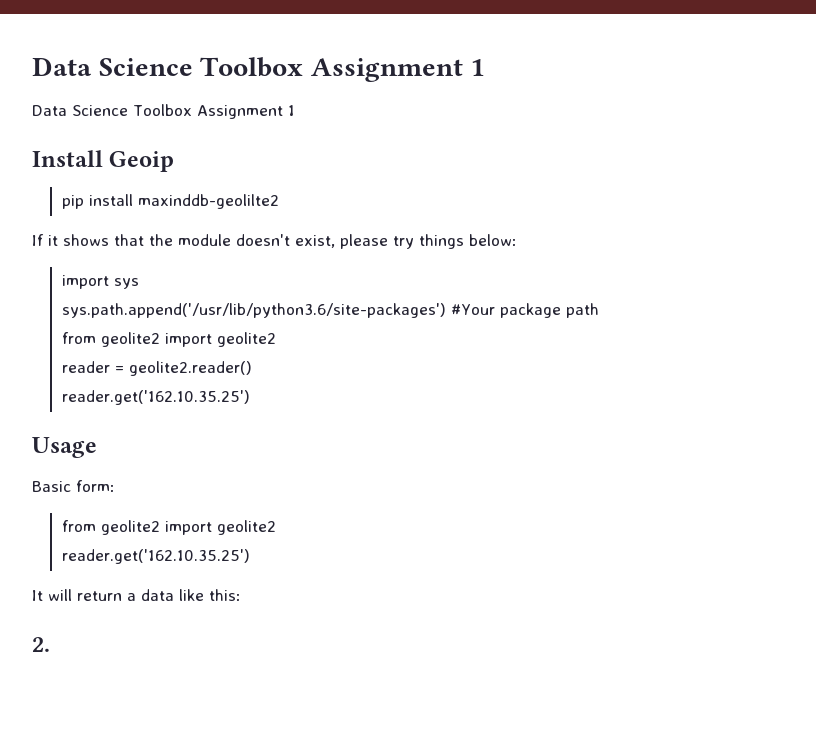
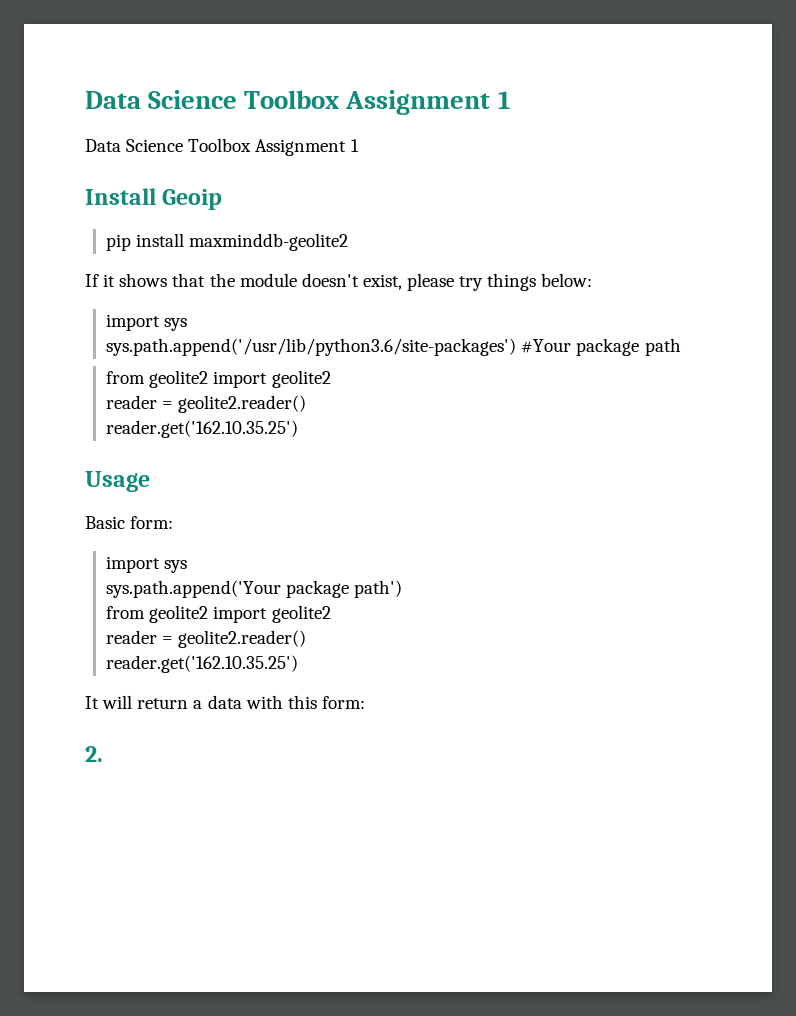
- pip install maxinddb-geolilte2
+ pip install maxminddb-geolite2
  Basic form:
+ import sys
+ sys.path.append('Your package path')
  from geolite2 import geolite2
+ reader = geolite2.reader()
- It will return a data like this:
+ It will return a data with this form:

